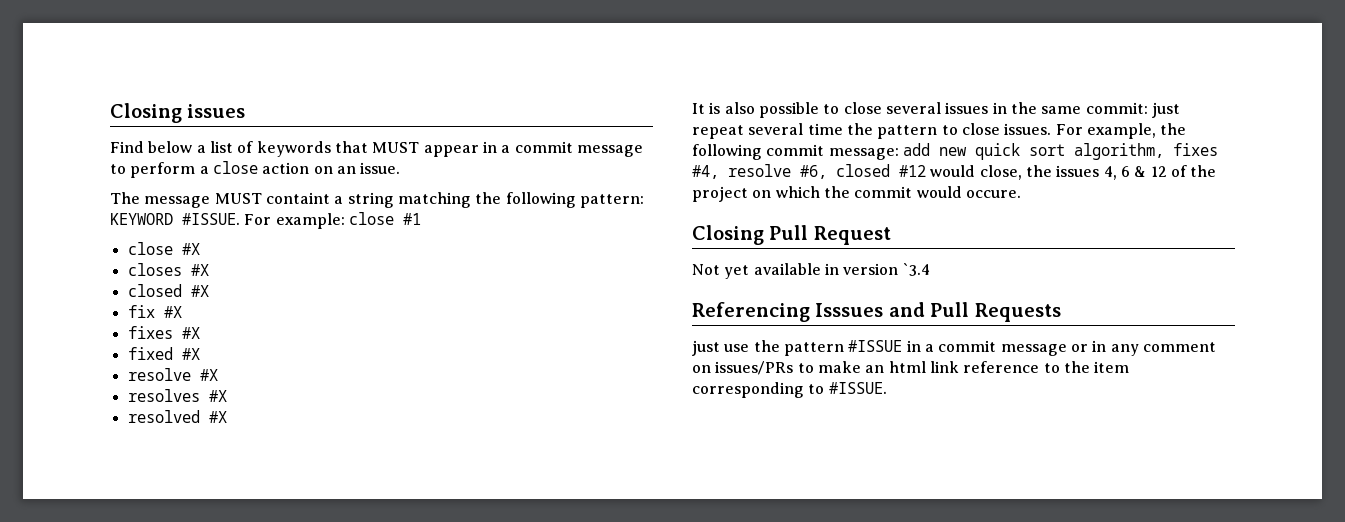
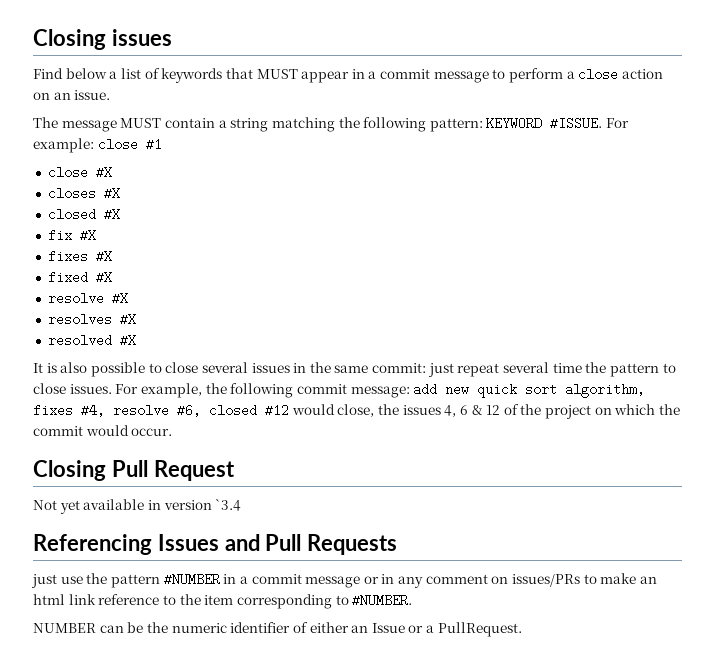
- The message MUST containt a string matching the following pattern: KEYWORD #ISSUE.
+ The message MUST contain a string matching the following pattern: KEYWORD #ISSUE.
- For example, the following commit message: add new quick sort algorithm, fixes #4, resolve #6, closed #12 would close, the issues 4, 6 & 12 of the project on which the commit would occure.
+ For example, the following commit message: add new quick sort algorithm, fixes #4, resolve #6, closed #12 would close, the issues 4, 6 & 12 of the project on which the commit would occur.
- Referencing Isssues and Pull Requests
+ Referencing Issues and Pull Requests
- just use the pattern #ISSUE in a commit message or in any comment on issues/PRs to make an html link reference to the item corresponding to #ISSUE.
+ just use the pattern #NUMBER in a commit message or in any comment on issues/PRs to make an html link reference to the item corresponding to #NUMBER.
+ NUMBER can be the numeric identifier of either an Issue or a PullRequest.

